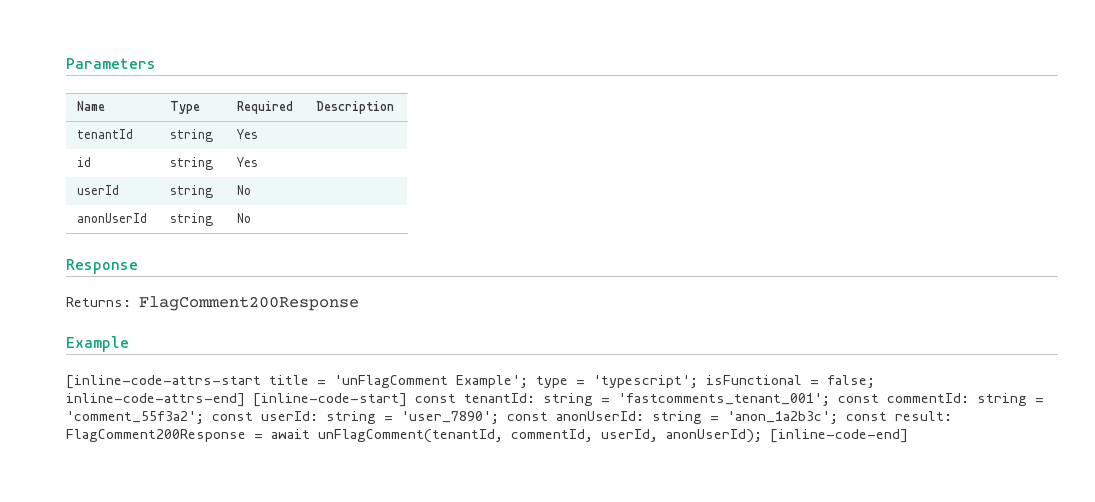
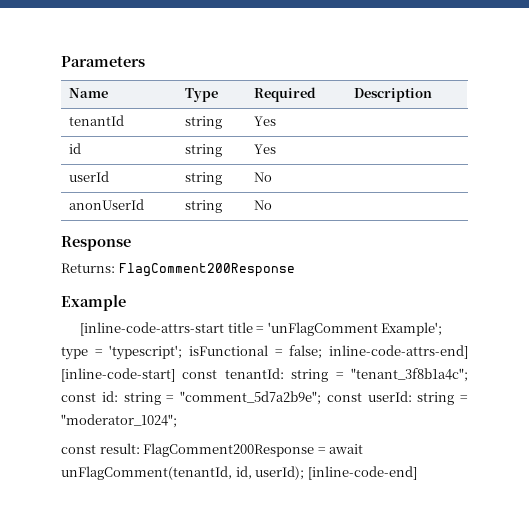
- [inline-code-attrs-start title = 'unFlagComment Example'; type = 'typescript'; isFunctional = false; inline-code-attrs-end] [inline-code-start] const tenantId: string = 'fastcomments_tenant_001'; const commentId: string = 'comment_55f3a2'; const userId: string = 'user_7890'; const anonUserId: string = 'anon_1a2b3c'; const result: FlagComment200Response = await unFlagComment(tenantId, commentId, userId, anonUserId); [inline-code-end]
+ [inline-code-attrs-start title = 'unFlagComment Example'; type = 'typescript'; isFunctional = false; inline-code-attrs-end] [inline-code-start] const tenantId: string = "tenant_3f8b1a4c"; const id: string = "comment_5d7a2b9e"; const userId: string = "moderator_1024";
+ const result: FlagComment200Response = await unFlagComment(tenantId, id, userId); [inline-code-end]

